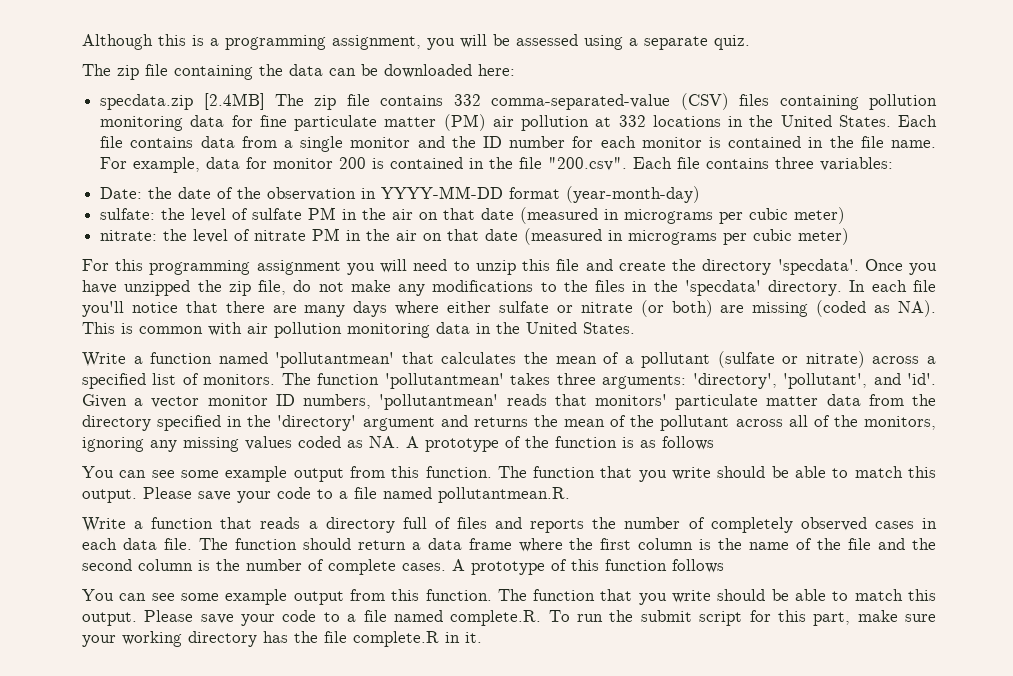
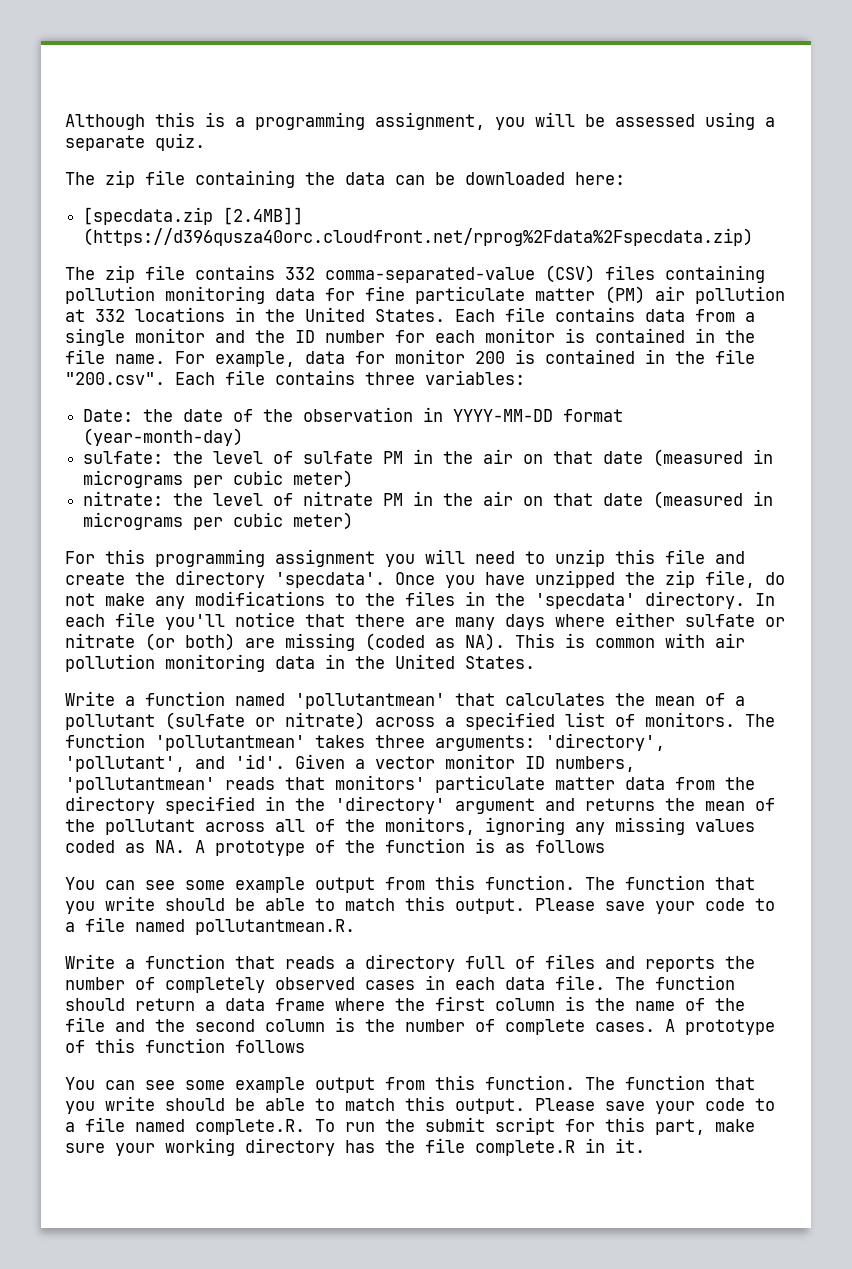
- specdata.zip [2.4MB] The zip file contains 332 comma-separated-value (CSV) files containing pollution monitoring data for fine particulate matter (PM) air pollution at 332 locations in the United States.
+ [specdata.zip [2.4MB]] (https://d396qusza40orc.cloudfront.net/rprog%2Fdata%2Fspecdata.zip)
+ The zip file contains 332 comma-separated-value (CSV) files containing pollution monitoring data for fine particulate matter (PM) air pollution at 332 locations in the United States.

